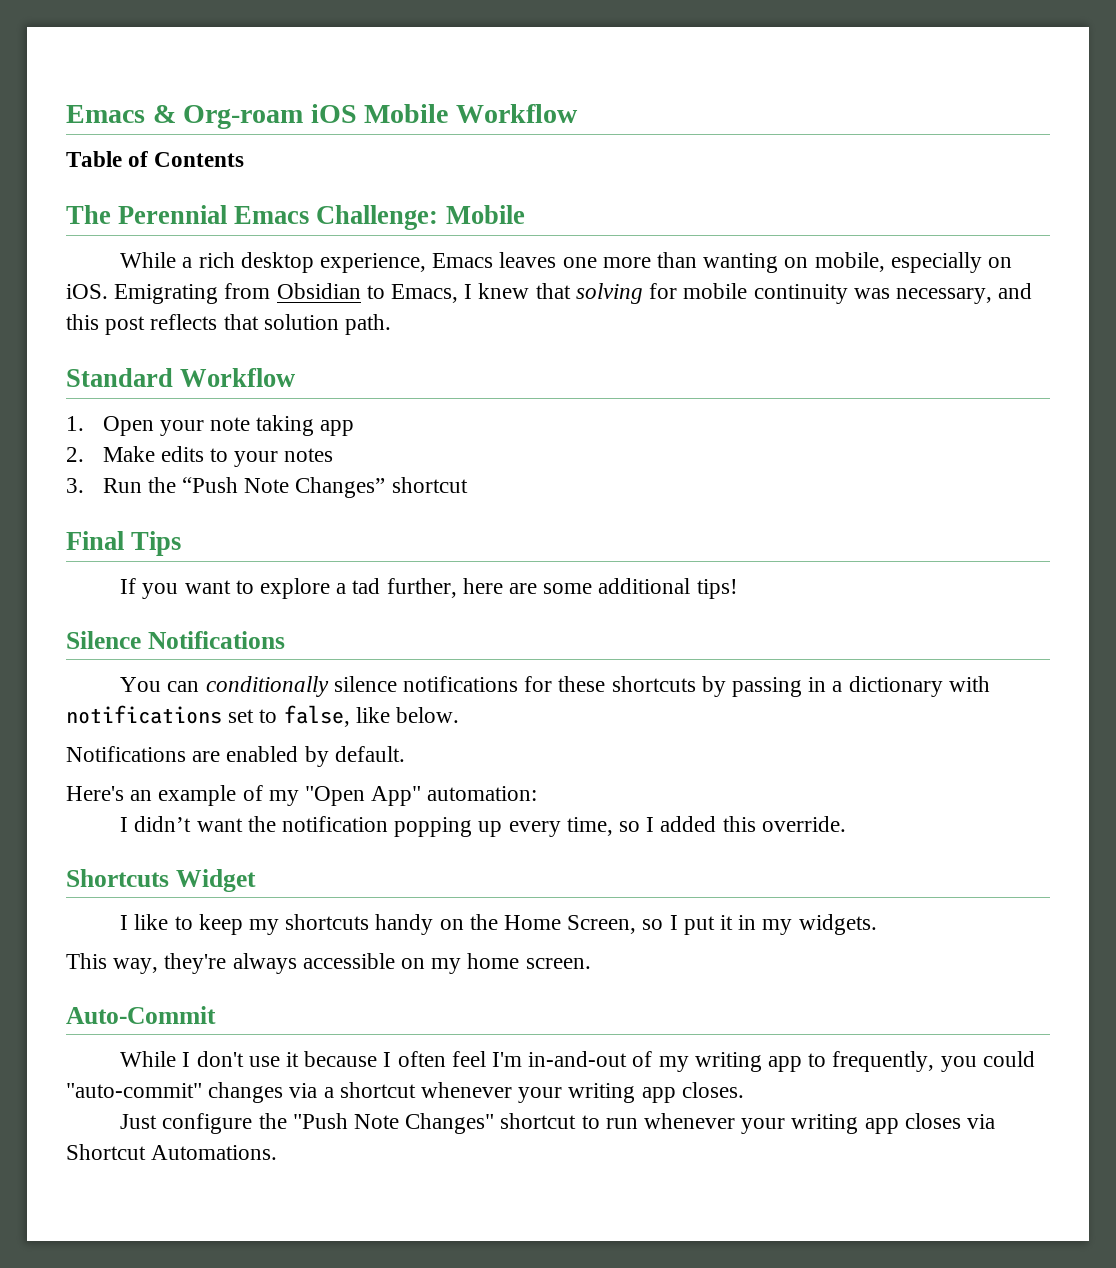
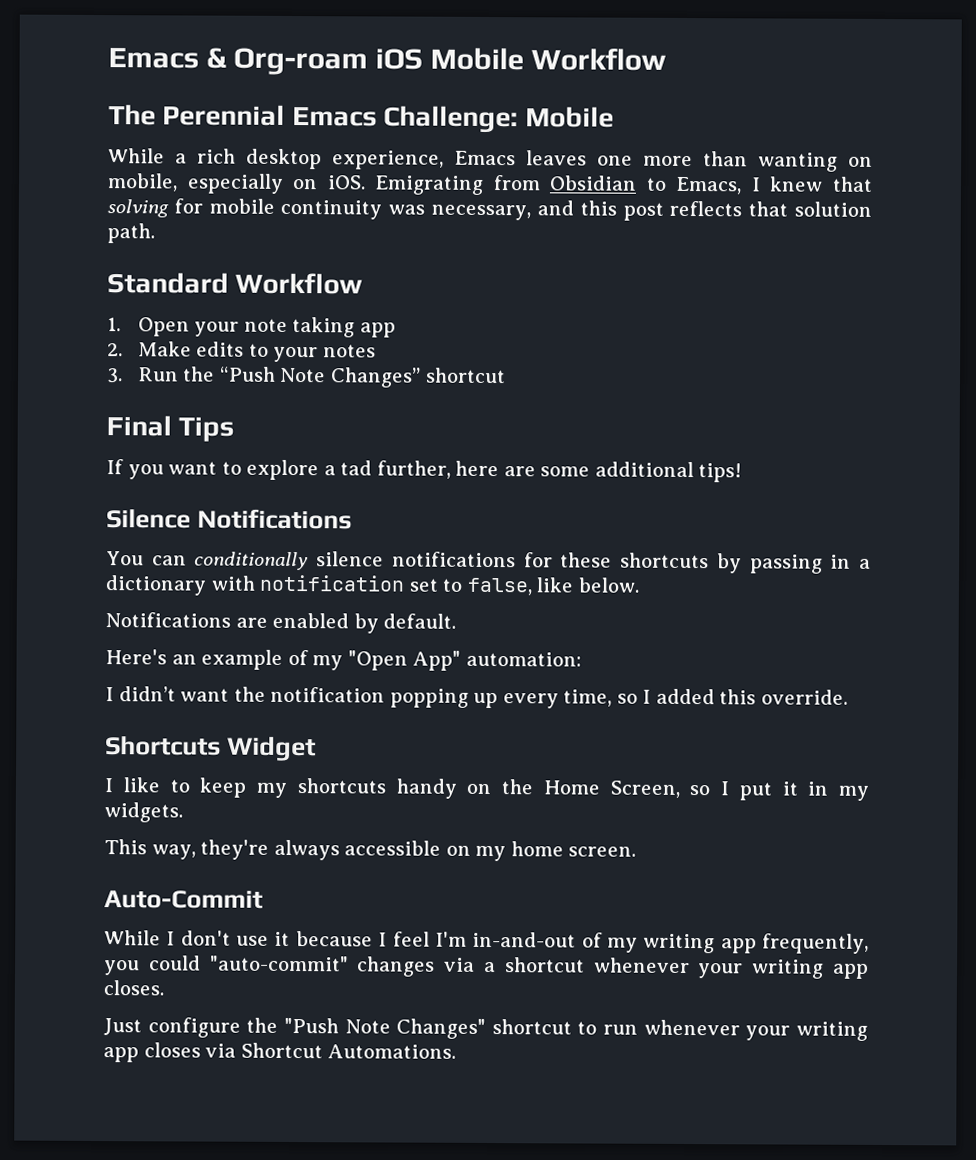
- Table of Contents
- You can conditionally silence notifications for these shortcuts by passing in a dictionary with notifications set to false, like below.
+ You can conditionally silence notifications for these shortcuts by passing in a dictionary with notification set to false, like below.
- While I don't use it because I often feel I'm in-and-out of my writing app to frequently, you could "auto-commit" changes via a shortcut whenever your writing app closes.
+ While I don't use it because I feel I'm in-and-out of my writing app frequently, you could "auto-commit" changes via a shortcut whenever your writing app closes.

